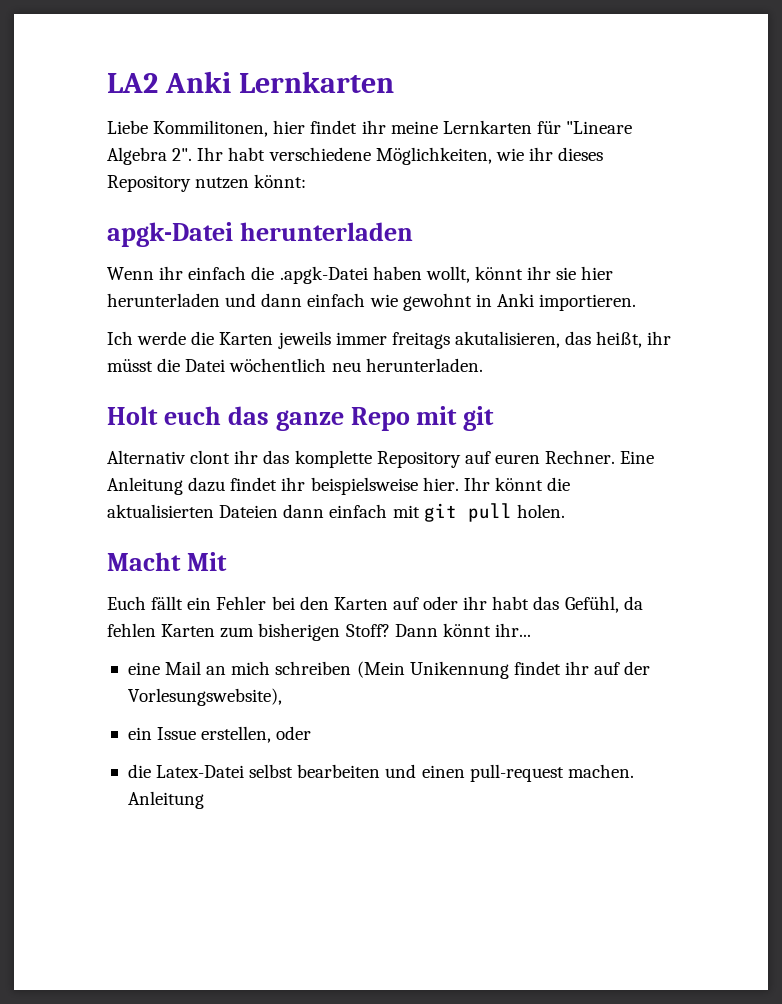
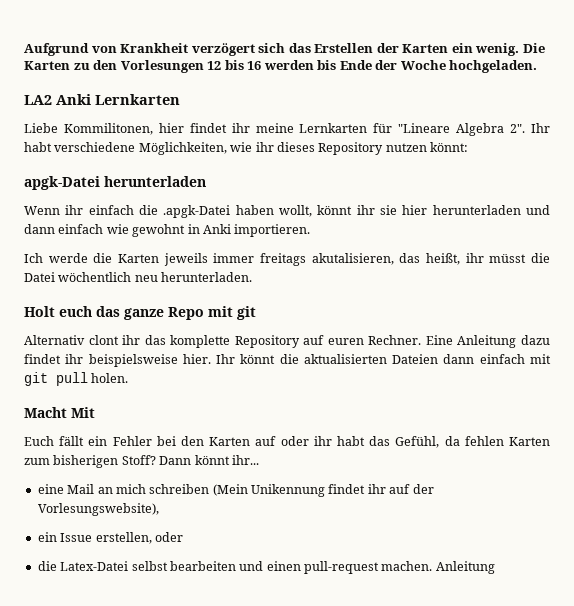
+ Aufgrund von Krankheit verzögert sich das Erstellen der Karten ein wenig. Die Karten zu den Vorlesungen 12 bis 16 werden bis Ende der Woche hochgeladen.

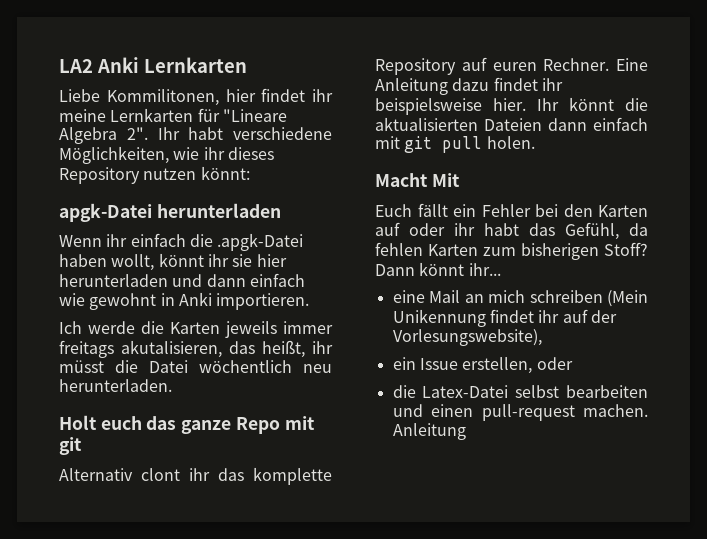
- Aufgrund von Krankheit verzögert sich das Erstellen der Karten ein wenig. Die Karten zu den Vorlesungen 12 bis 16 werden bis Ende der Woche hochgeladen.

